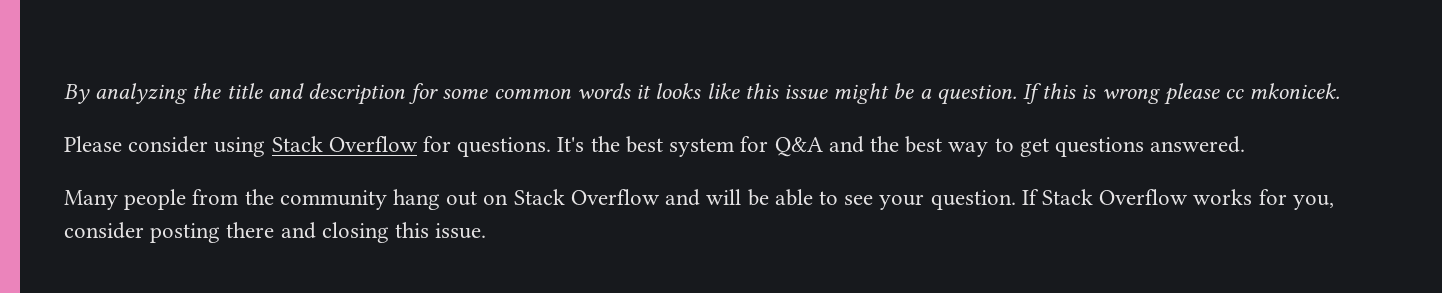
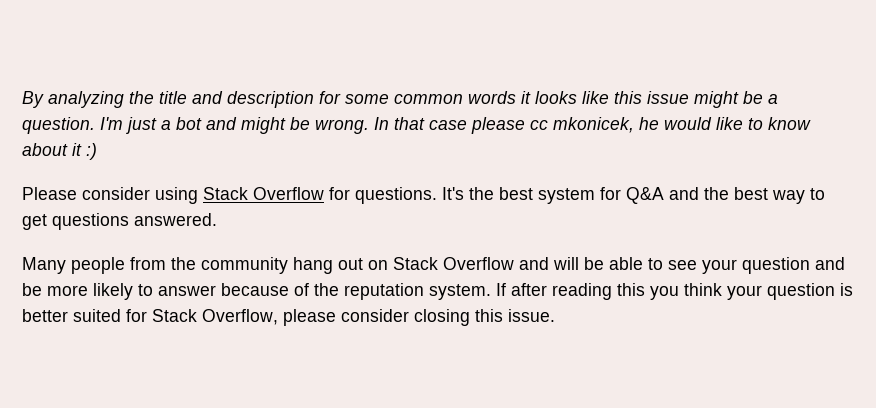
- If this is wrong please cc mkonicek.
+ I'm just a bot and might be wrong. In that case please cc mkonicek, he would like to know about it :)
- Many people from the community hang out on Stack Overflow and will be able to see your question. If Stack Overflow works for you, consider posting there and closing this issue.
+ Many people from the community hang out on Stack Overflow and will be able to see your question and be more likely to answer because of the reputation system. If after reading this you think your question is better suited for Stack Overflow, please consider closing this issue.

